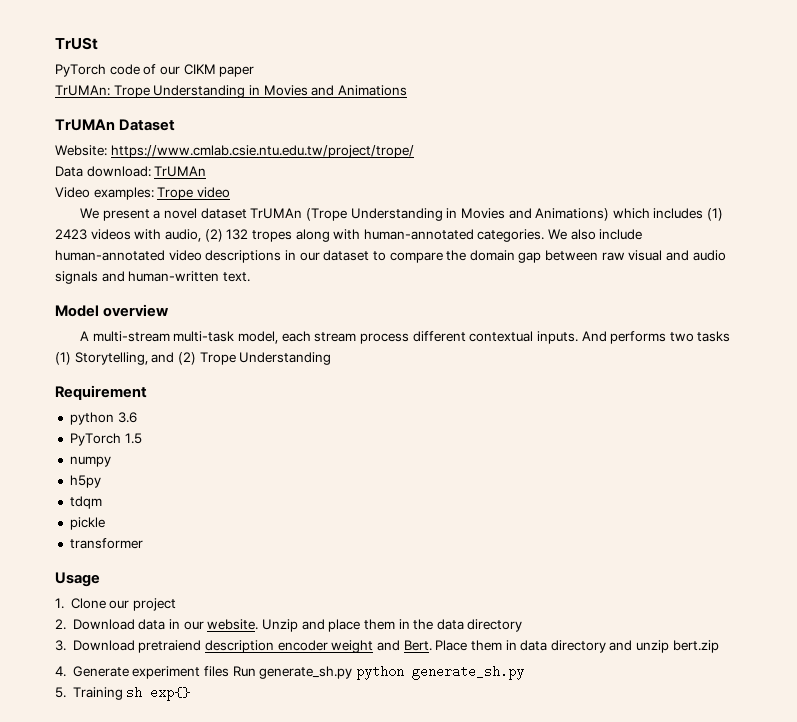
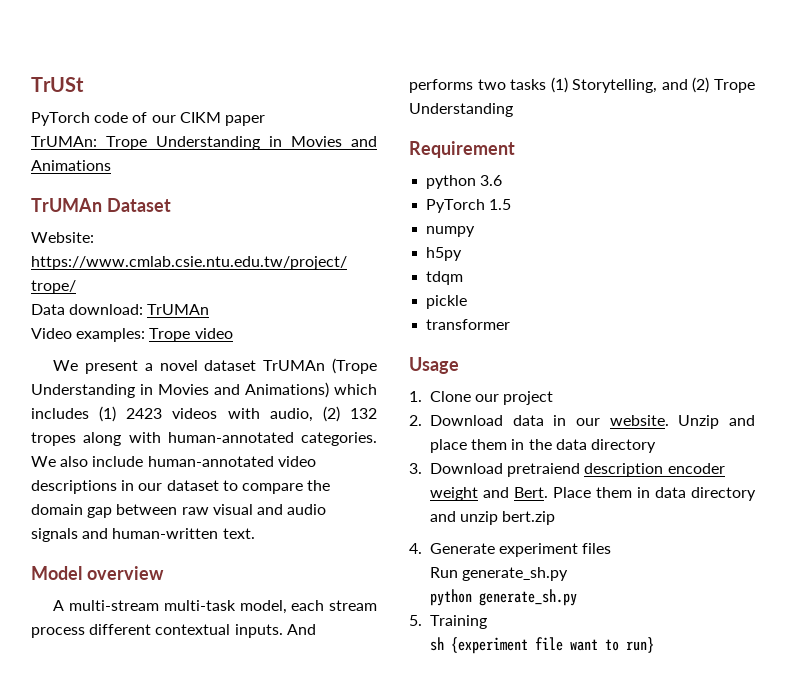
- 4. Generate experiment files Run generate_sh.py python generate_sh.py
+ 4. Generate experiment files
+ Run generate_sh.py
+ python generate_sh.py
- 5. Training sh exp{}
+ 5. Training
+ sh {experiment file want to run}

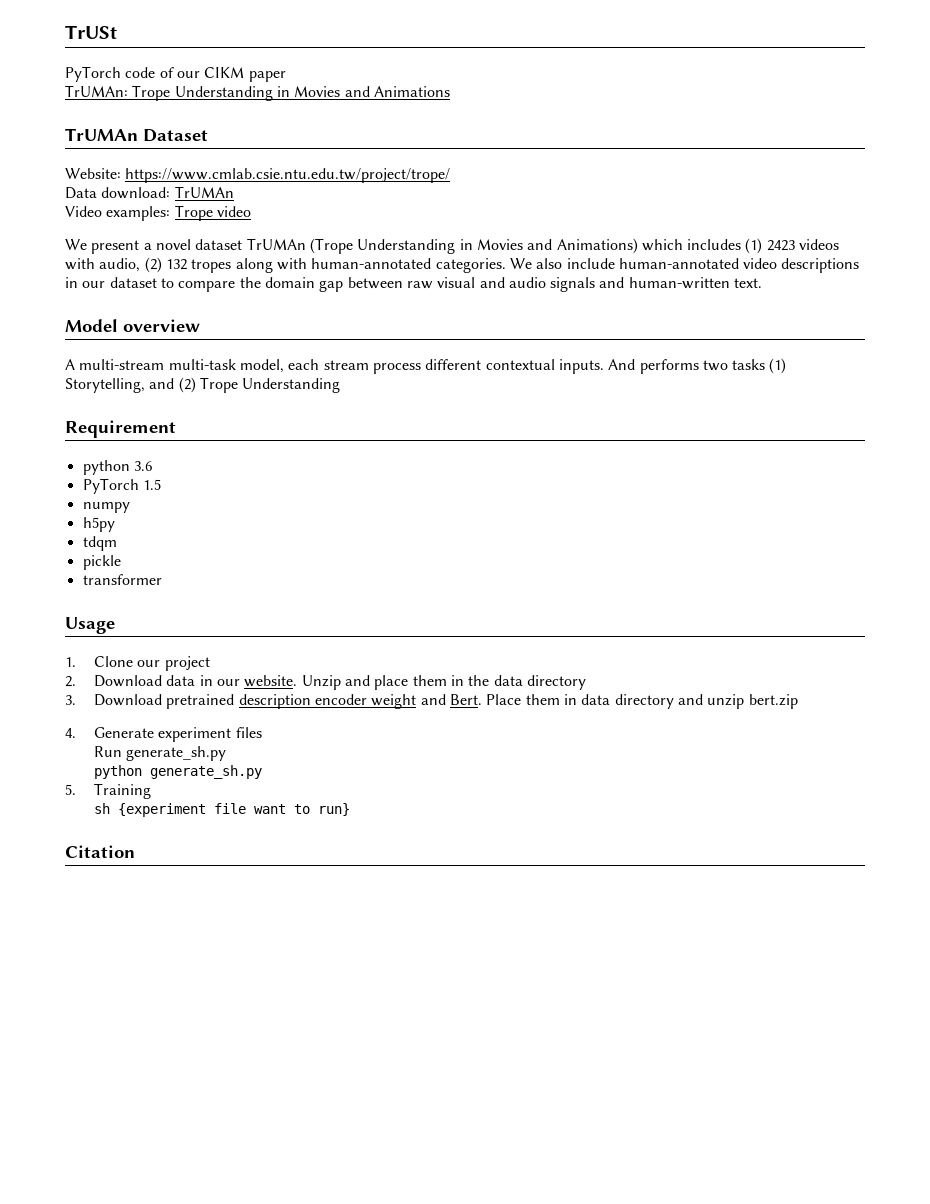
- 3. Download pretraiend description encoder weight and Bert.
+ 3. Download pretrained description encoder weight and Bert.
+ Citation

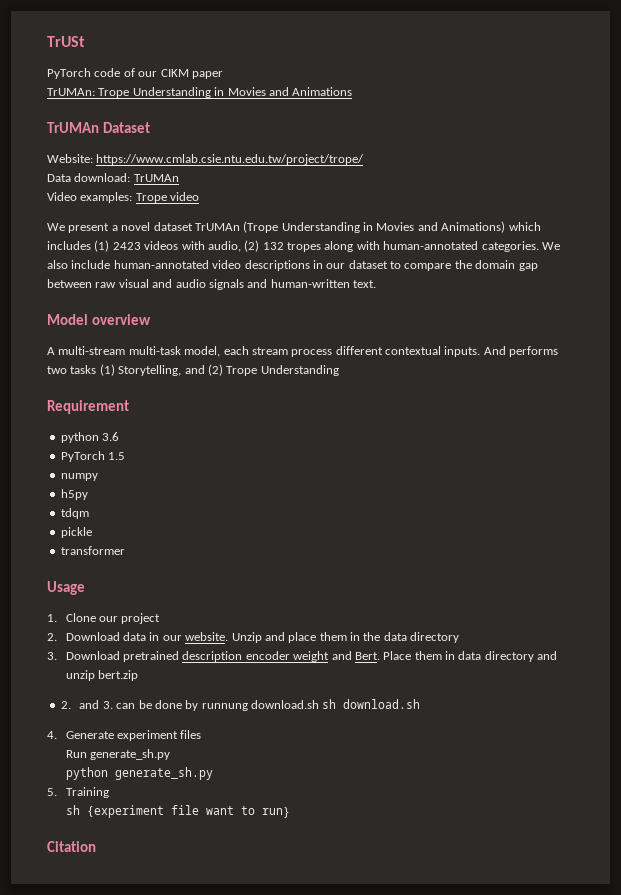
+ 2. and 3. can be done by runnung download.sh sh download.sh

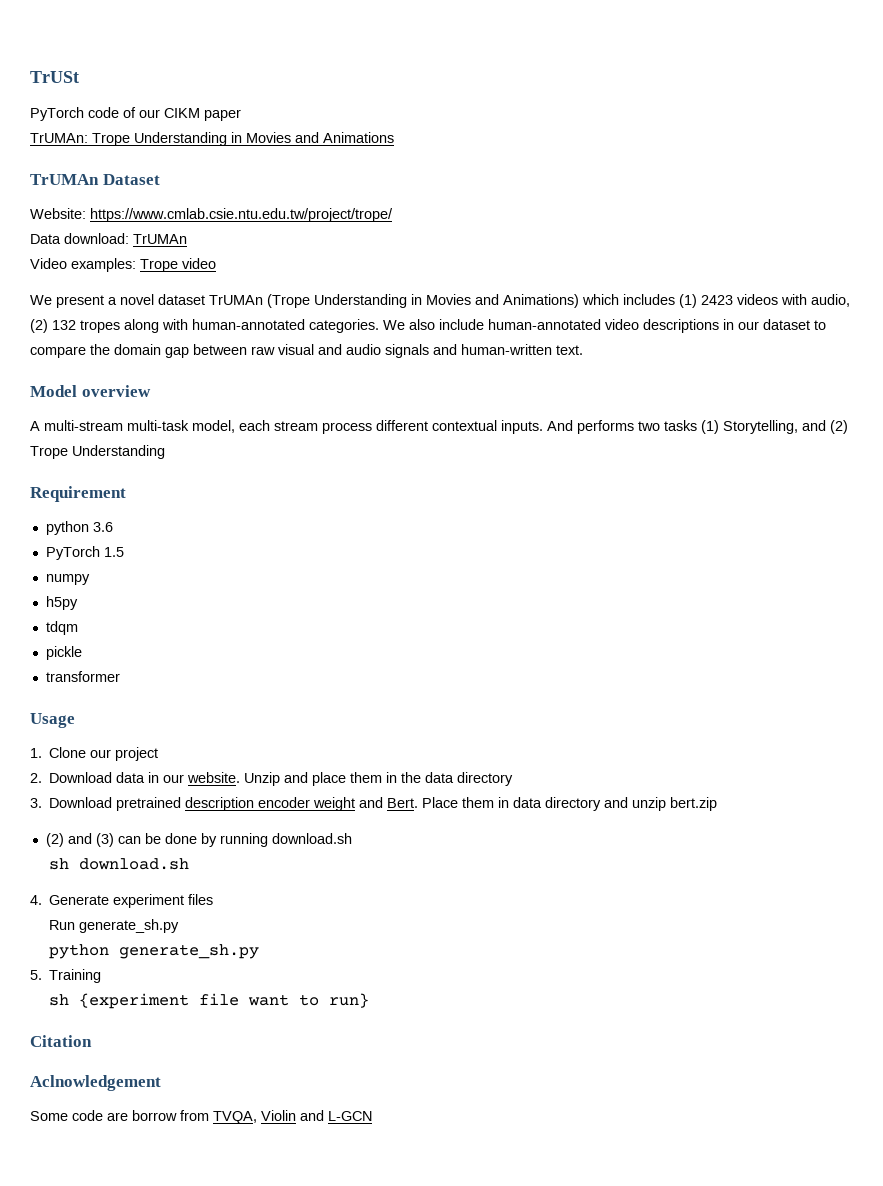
- 2. and 3. can be done by runnung download.sh sh download.sh
+ (2) and (3) can be done by running download.sh
+ sh download.sh
+ Aclnowledgement
+ Some code are borrow from TVQA, Violin and L-GCN

